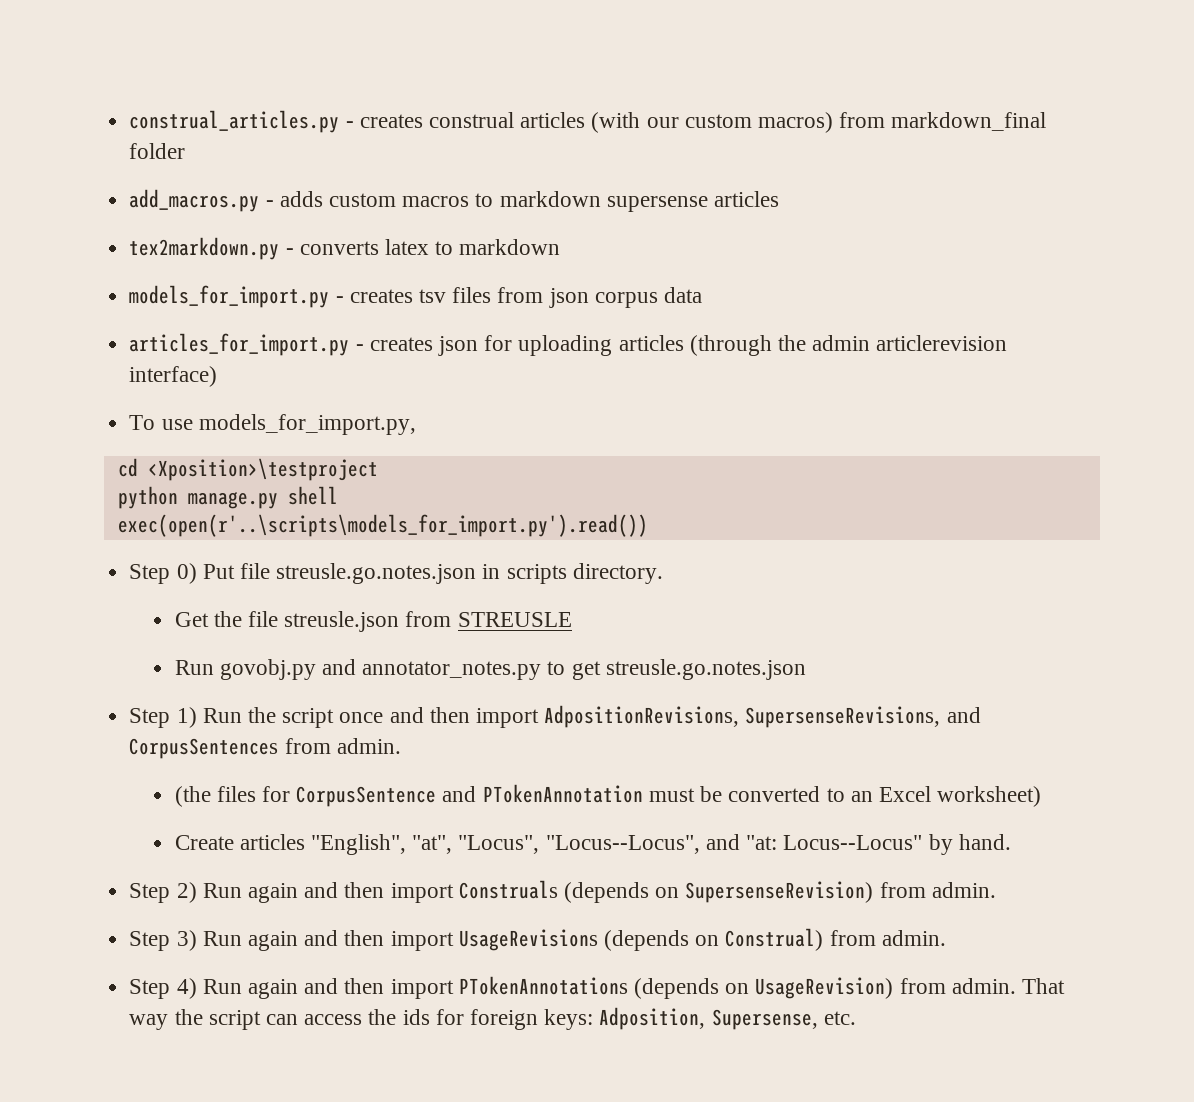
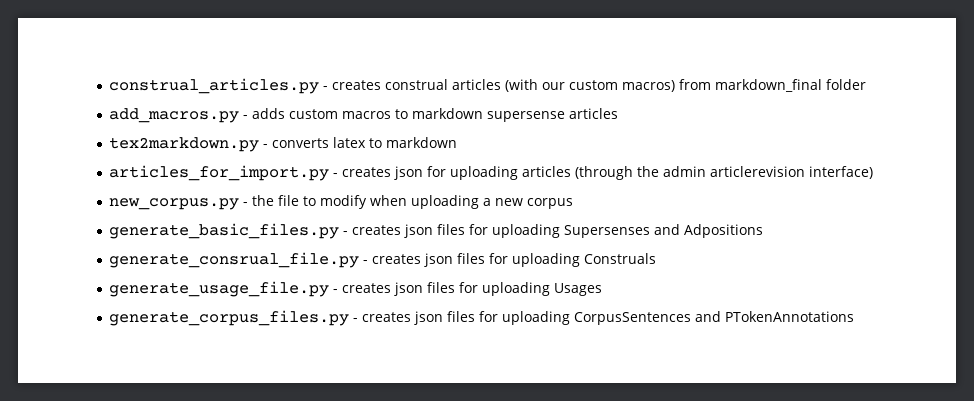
- models_for_import.py - creates tsv files from json corpus data
- To use models_for_import.py,
- cd <Xposition>\testproject
- python manage.py shell
- exec(open(r'..\scripts\models_for_import.py').read())
- Step 0) Put file streusle.go.notes.json in scripts directory.
- Get the file streusle.json from STREUSLE
- Run govobj.py and annotator_notes.py to get streusle.go.notes.json
- Step 1) Run the script once and then import AdpositionRevisions, SupersenseRevisions, and CorpusSentences from admin.
- (the files for CorpusSentence and PTokenAnnotation must be converted to an Excel worksheet)
- Create articles "English", "at", "Locus", "Locus--Locus", and "at: Locus--Locus" by hand.
- Step 2) Run again and then import Construals (depends on SupersenseRevision) from admin.
- Step 3) Run again and then import UsageRevisions (depends on Construal) from admin.
- Step 4) Run again and then import PTokenAnnotations (depends on UsageRevision) from admin. That way the script can access the ids for foreign keys: Adposition, Supersense, etc.
+ new_corpus.py - the file to modify when uploading a new corpus
+ generate_basic_files.py - creates json files for uploading Supersenses and Adpositions
+ generate_consrual_file.py - creates json files for uploading Construals
+ generate_usage_file.py - creates json files for uploading Usages
+ generate_corpus_files.py - creates json files for uploading CorpusSentences and PTokenAnnotations

